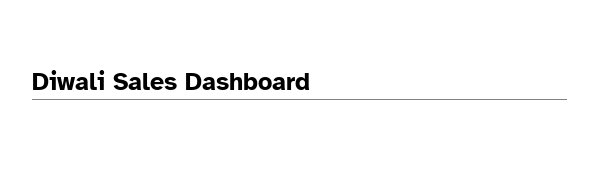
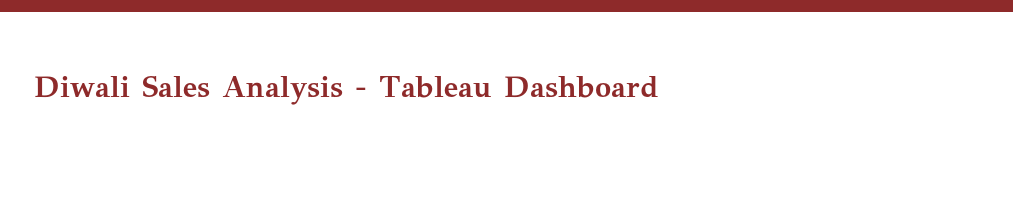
- Diwali Sales Dashboard
+ Diwali Sales Analysis - Tableau Dashboard

